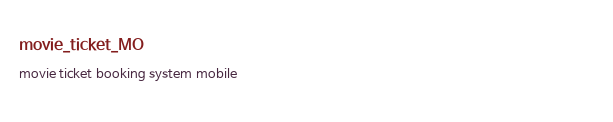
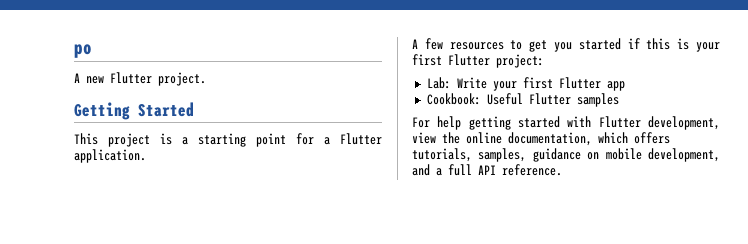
- movie_ticket_MO
- movie ticket booking system mobile
+ po
+ A new Flutter project.
+ Getting Started
+ This project is a starting point for a Flutter application.
+ A few resources to get you started if this is your first Flutter project:
+ Lab: Write your first Flutter app
+ Cookbook: Useful Flutter samples
+ For help getting started with Flutter development, view the online documentation, which offers tutorials, samples, guidance on mobile development, and a full API reference.

